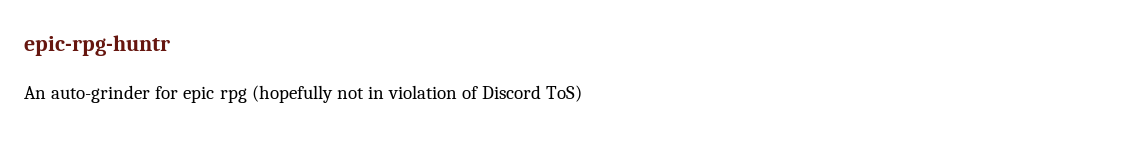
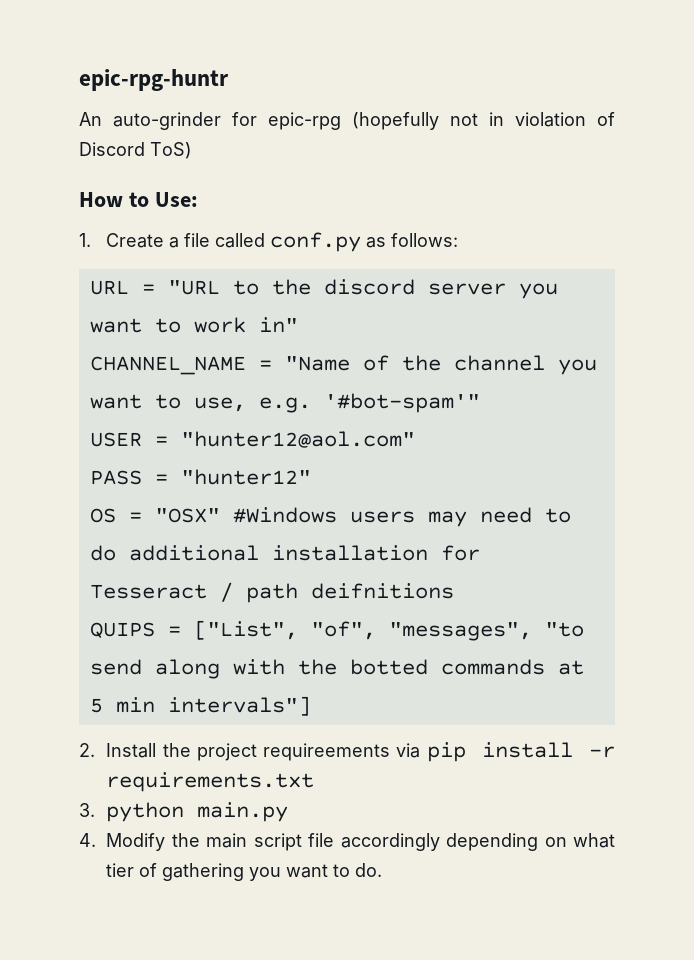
- An auto-grinder for epic rpg (hopefully not in violation of Discord ToS)
+ An auto-grinder for epic-rpg (hopefully not in violation of Discord ToS)
+ How to Use:
+ 1. Create a file called conf.py as follows:
+ URL = "URL to the discord server you want to work in"
+ CHANNEL_NAME = "Name of the channel you want to use, e.g. '#bot-spam'"
+ USER = "hunter12@aol.com"
+ PASS = "hunter12"
+ OS = "OSX" #Windows users may need to do additional installation for Tesseract / path deifnitions
+ QUIPS = ["List", "of", "messages", "to send along with the botted commands at 5 min intervals"]
+ 2. Install the project requireements via pip install -r requirements.txt
+ 3. python main.py
+ 4. Modify the main script file accordingly depending on what tier of gathering you want to do.

